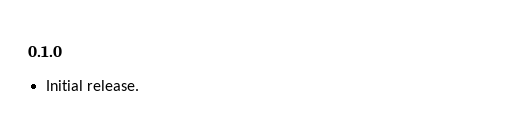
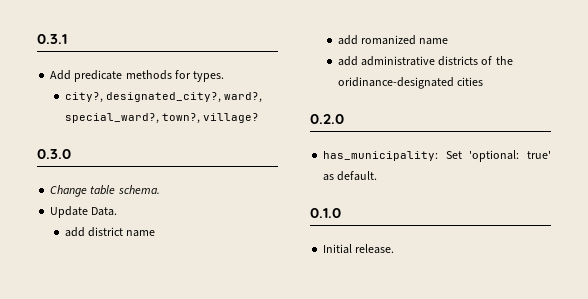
+ 0.3.1
+ Add predicate methods for types.
+ city?, designated_city?, ward?, special_ward?, town?, village?
+ 0.3.0
+ Change table schema.
+ Update Data.
+ add district name
+ add romanized name
+ add administrative districts of the oridinance-designated cities
+ 0.2.0
+ has_municipality: Set 'optional: true' as default.

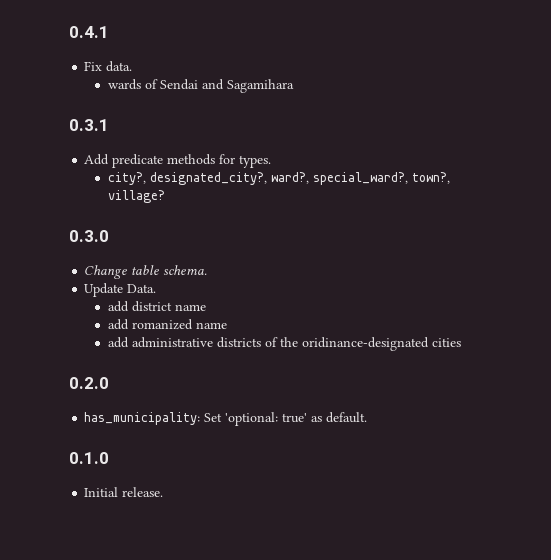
+ 0.4.1
+ Fix data.
+ wards of Sendai and Sagamihara

